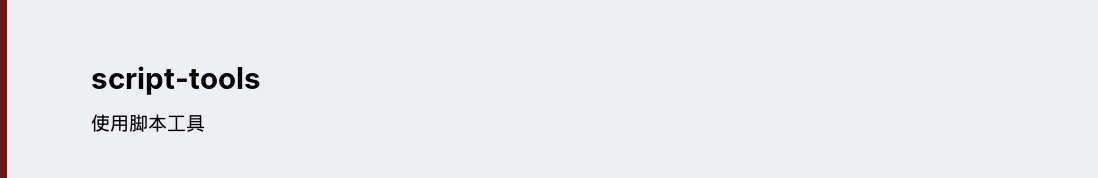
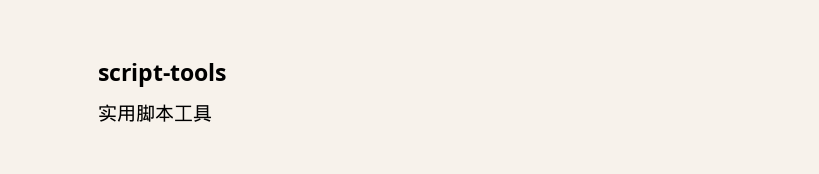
- 使用脚本工具
+ 实用脚本工具

